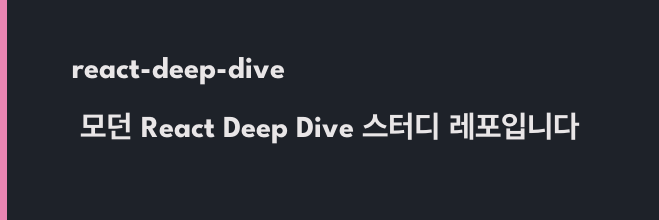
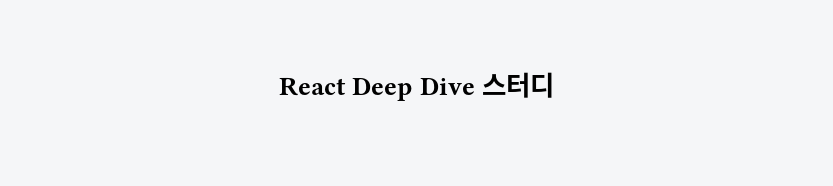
- react-deep-dive
- 모던 React Deep Dive 스터디 레포입니다
+ React Deep Dive 스터디

